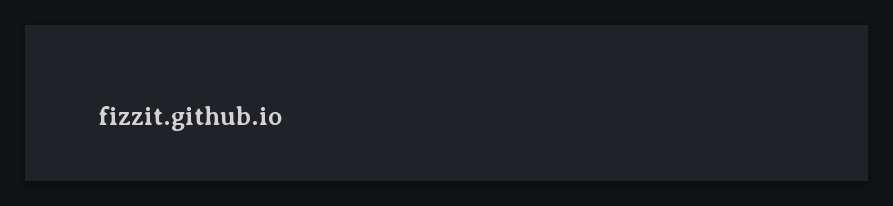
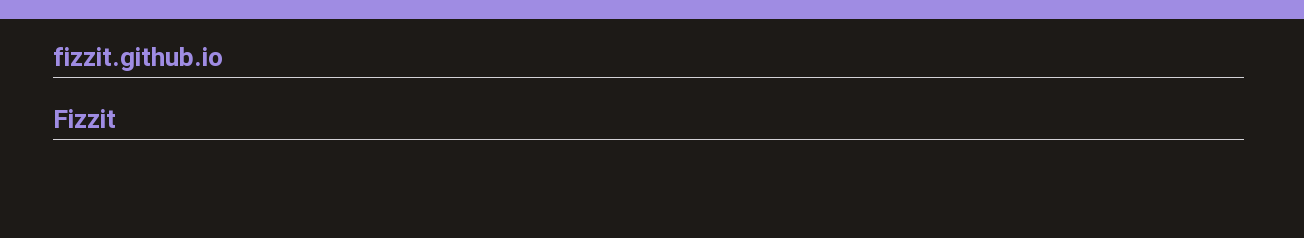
+ Fizzit

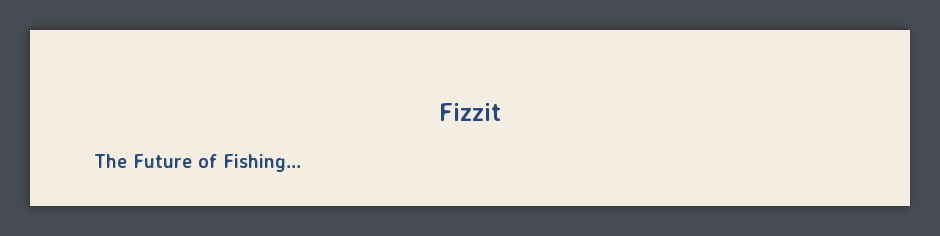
- fizzit.github.io
  Fizzit
+ The Future of Fishing...

